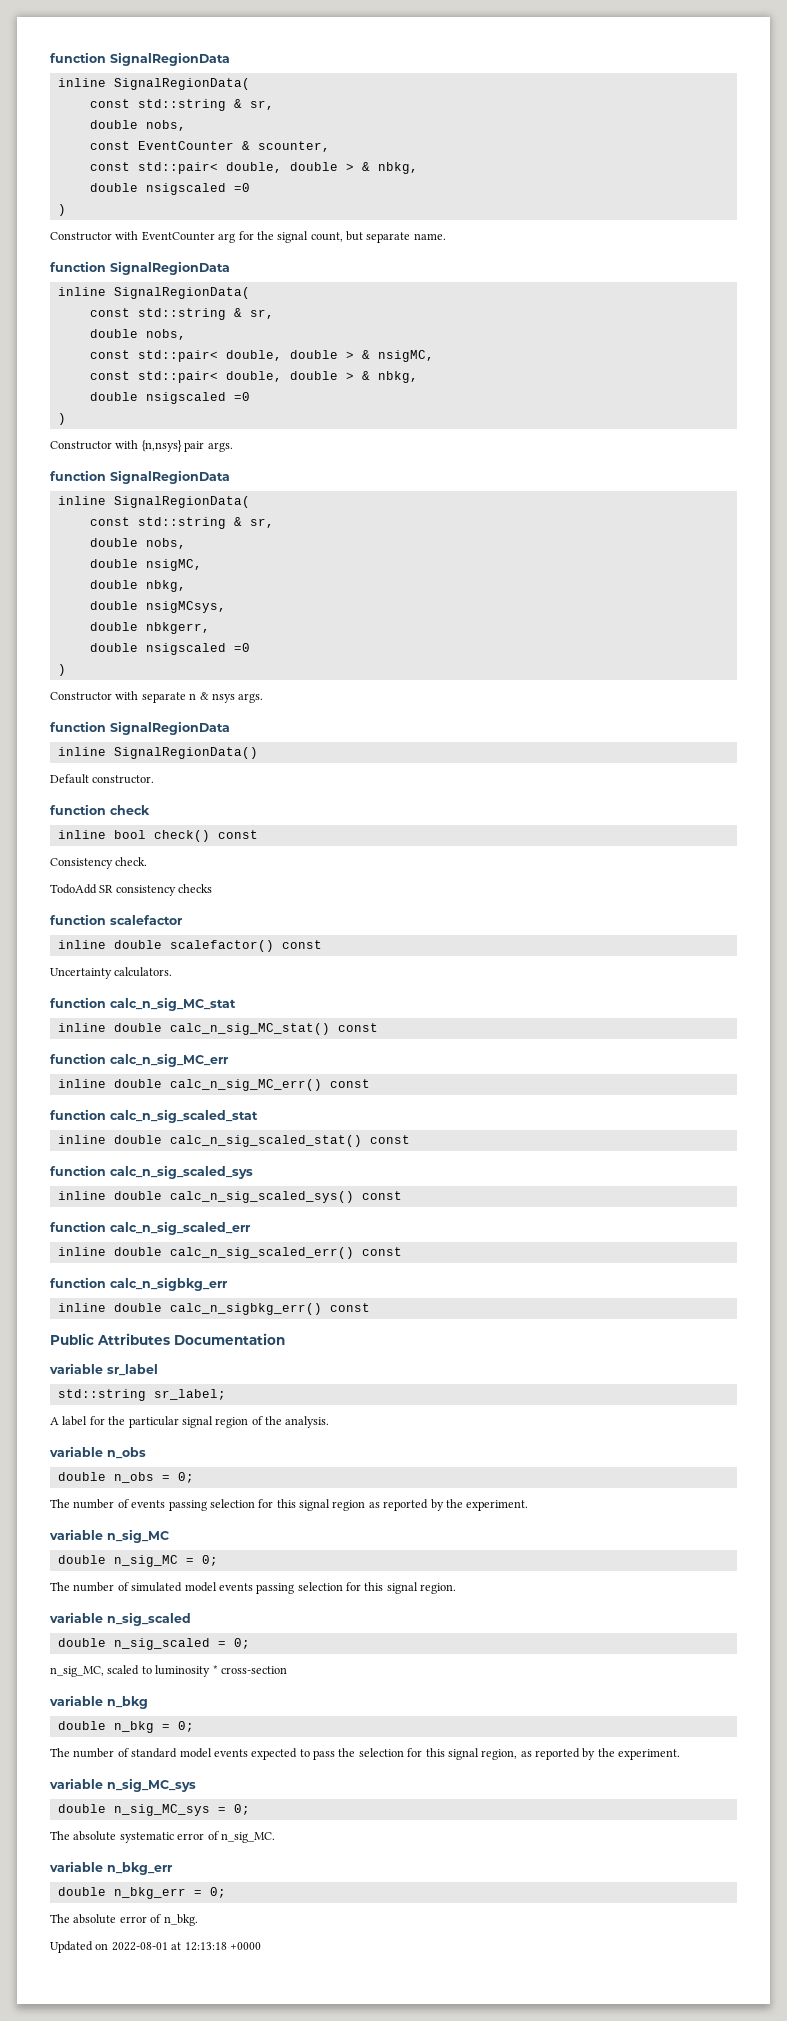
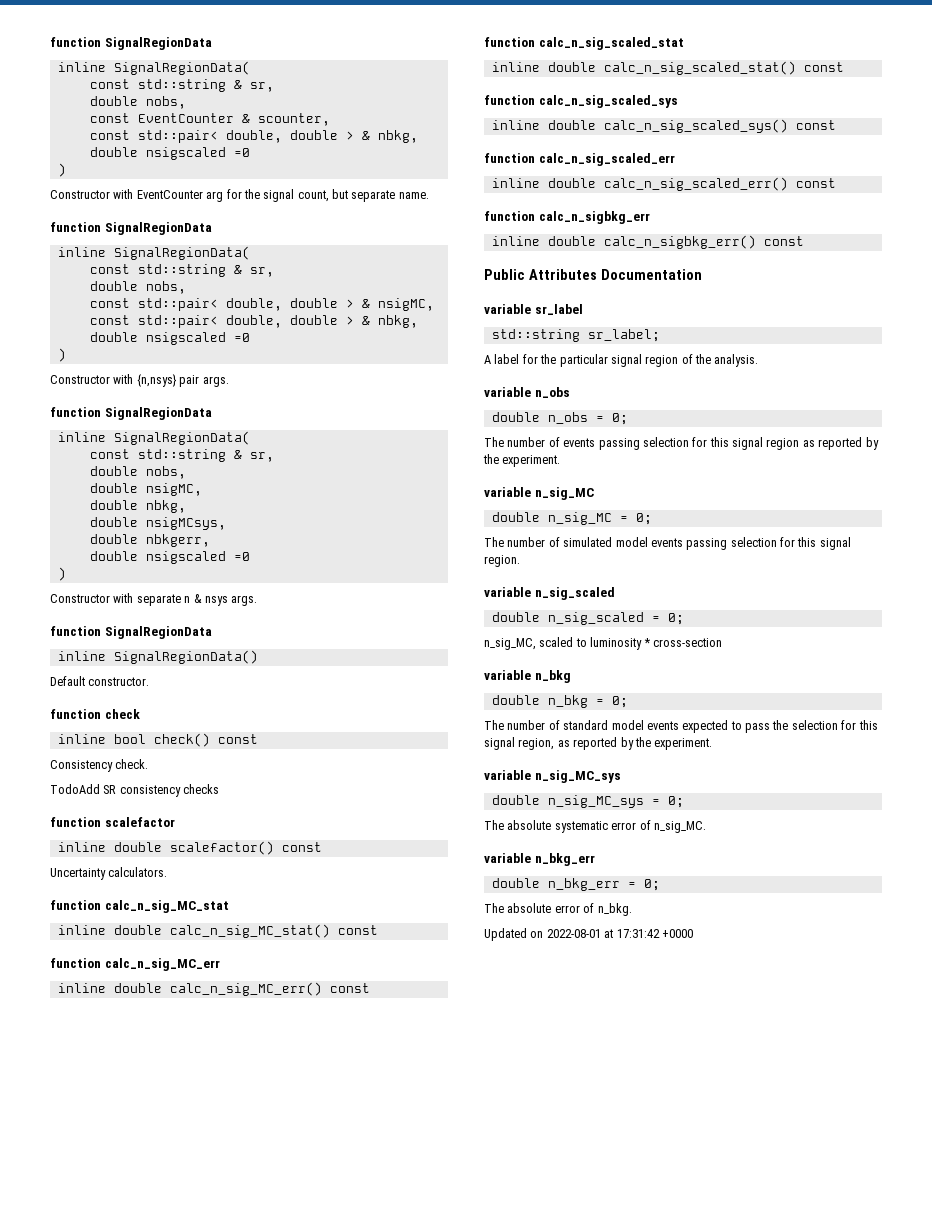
- Updated on 2022-08-01 at 12:13:18 +0000
+ Updated on 2022-08-01 at 17:31:42 +0000

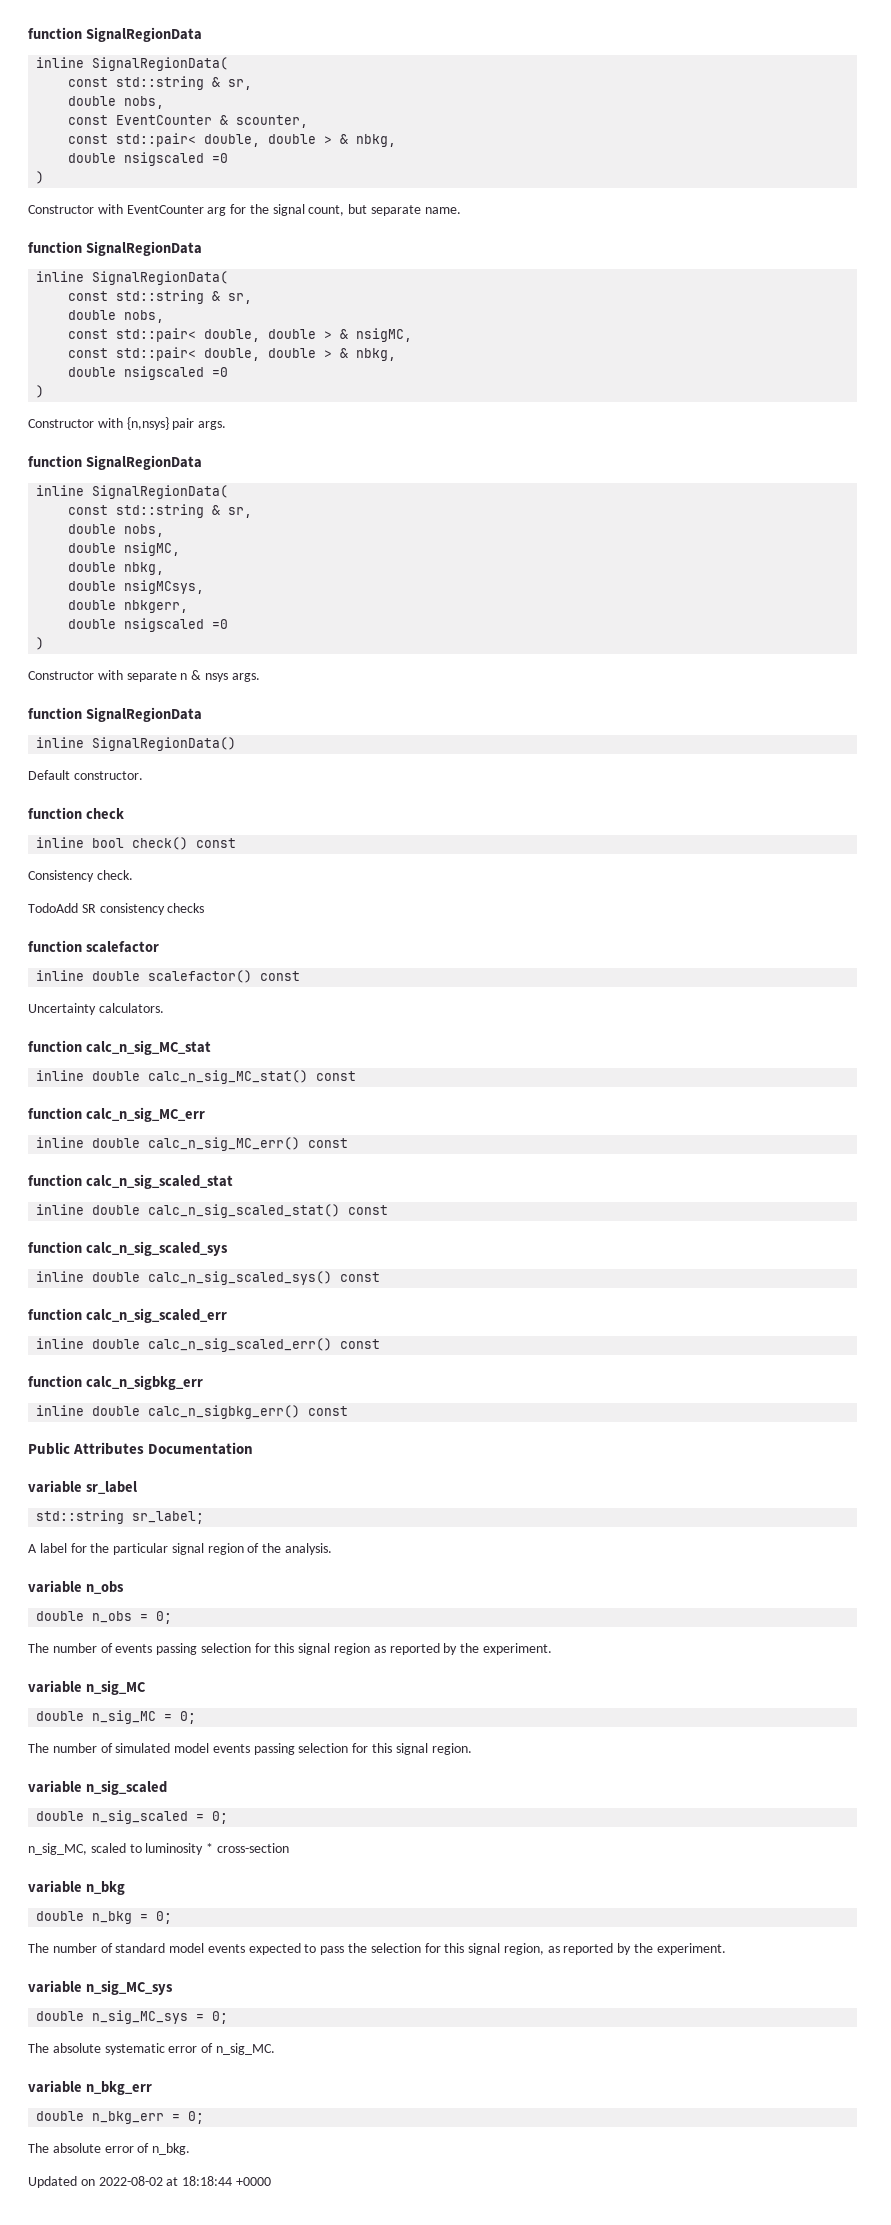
- Updated on 2022-08-01 at 17:31:42 +0000
+ Updated on 2022-08-02 at 18:18:44 +0000

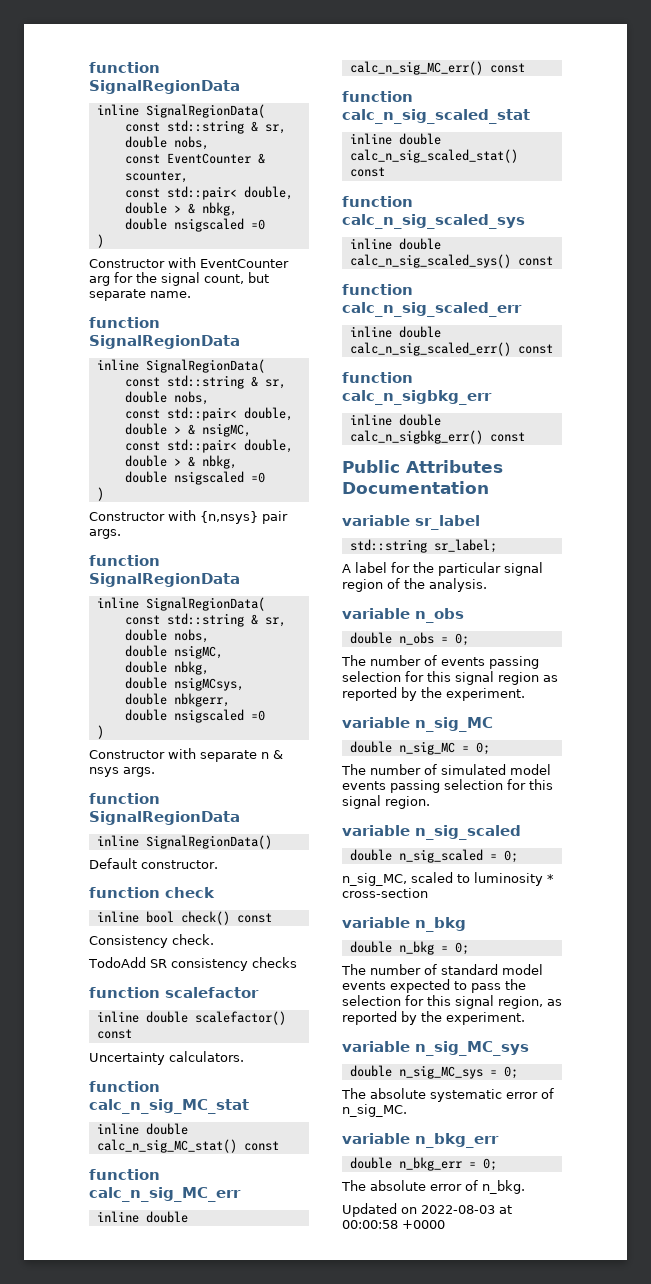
- Updated on 2022-08-02 at 18:18:44 +0000
+ Updated on 2022-08-03 at 00:00:58 +0000

